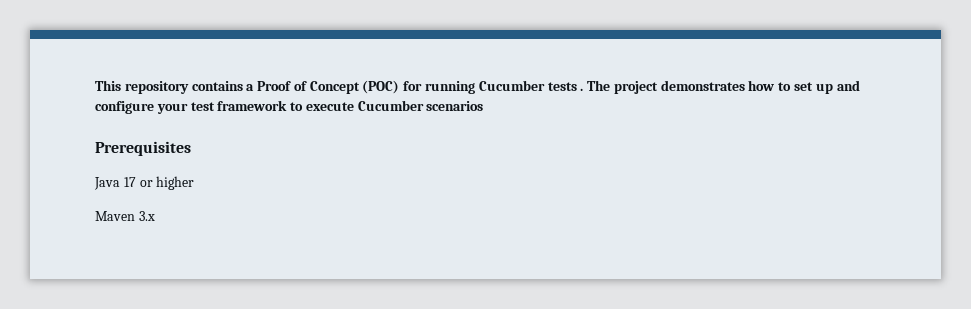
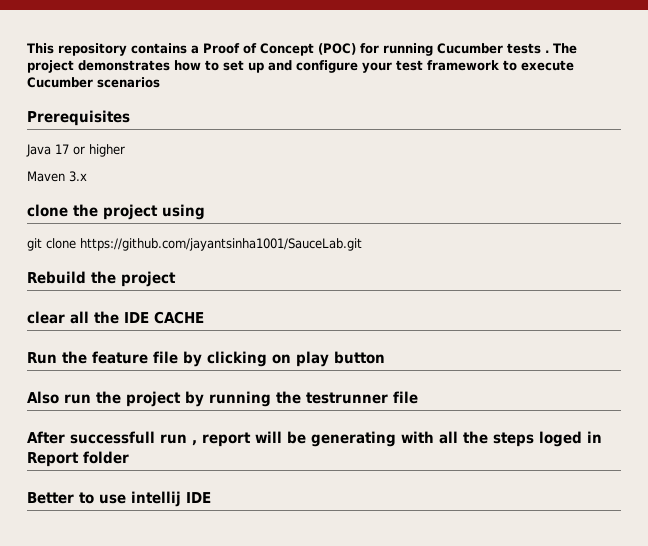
+ clone the project using
+ git clone https://github.com/jayantsinha1001/SauceLab.git
+ Rebuild the project
+ clear all the IDE CACHE
+ Run the feature file by clicking on play button
+ Also run the project by running the testrunner file
+ After successfull run , report will be generating with all the steps loged in Report folder
+ Better to use intellij IDE

